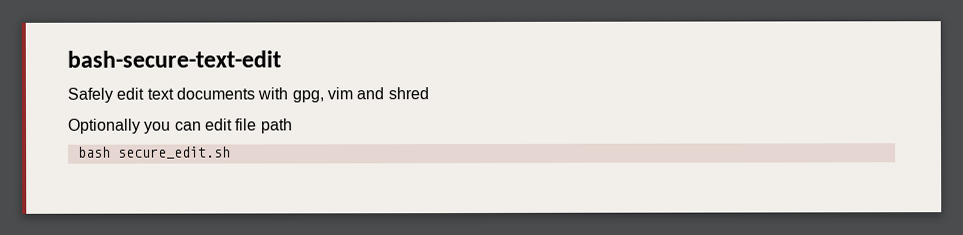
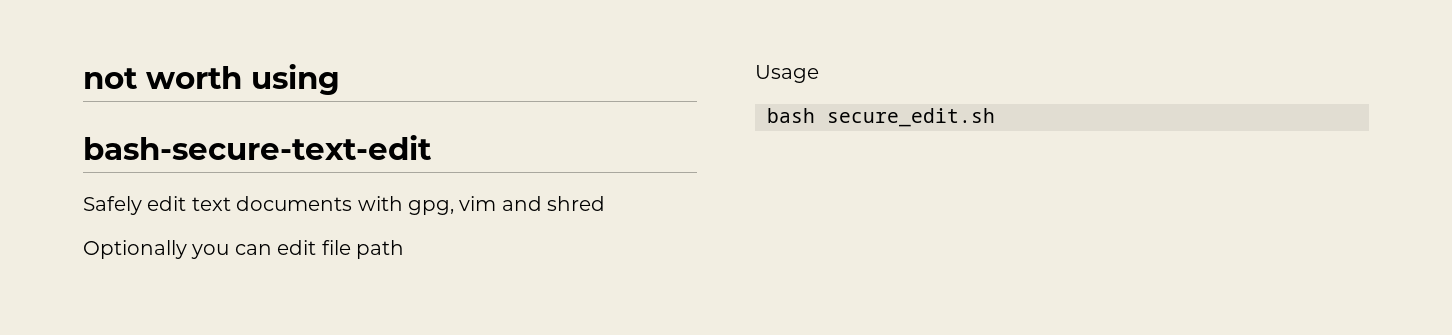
+ not worth using
+ Usage

